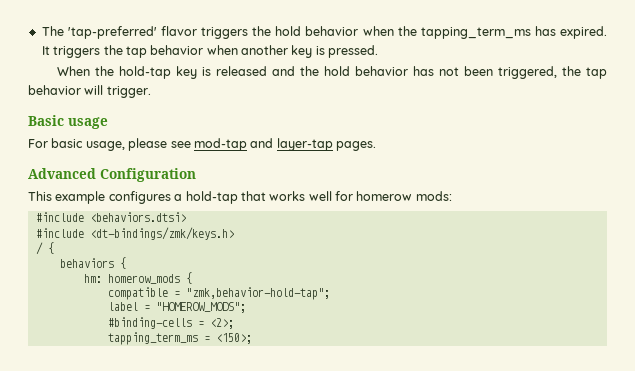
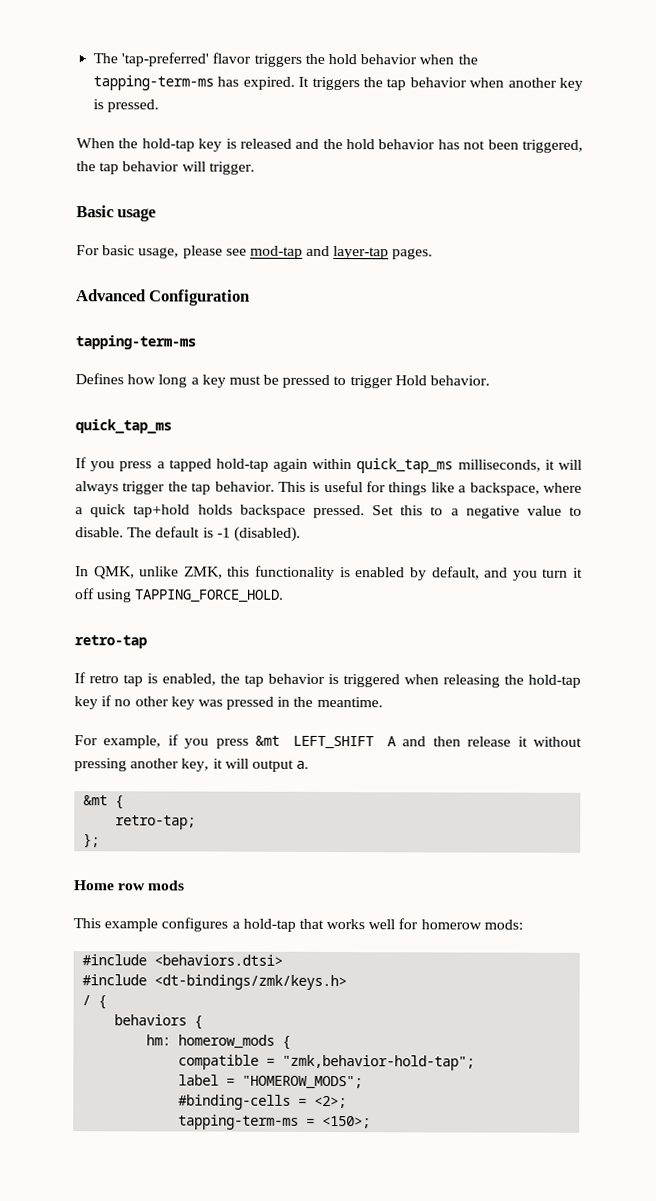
- The 'tap-preferred' flavor triggers the hold behavior when the tapping_term_ms has expired.
+ The 'tap-preferred' flavor triggers the hold behavior when the tapping-term-ms has expired.
  Advanced Configuration
+ tapping-term-ms
+ Defines how long a key must be pressed to trigger Hold behavior.
+ quick_tap_ms
+ If you press a tapped hold-tap again within quick_tap_ms milliseconds, it will always trigger the tap behavior. This is useful for things like a backspace, where a quick tap+hold holds backspace pressed. Set this to a negative value to disable. The default is -1 (disabled).
+ In QMK, unlike ZMK, this functionality is enabled by default, and you turn it off using TAPPING_FORCE_HOLD.
+ retro-tap
+ If retro tap is enabled, the tap behavior is triggered when releasing the hold-tap key if no other key was pressed in the meantime.
+ For example, if you press &mt LEFT_SHIFT A and then release it without pressing another key, it will output a.
+ &mt {
+ retro-tap;
+ };
+ Home row mods
- tapping_term_ms = <150>;
+ tapping-term-ms = <150>;

